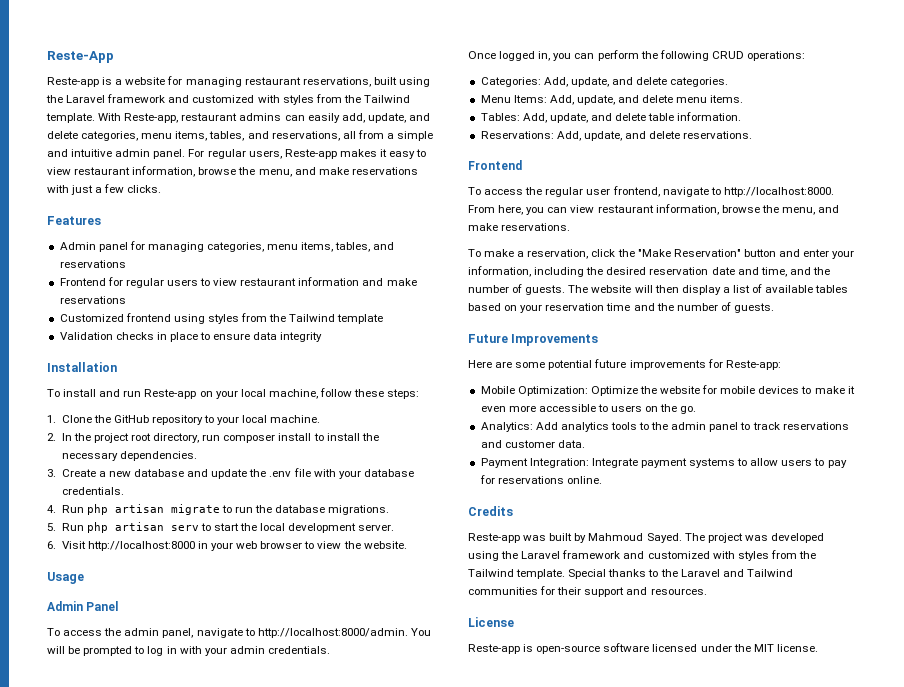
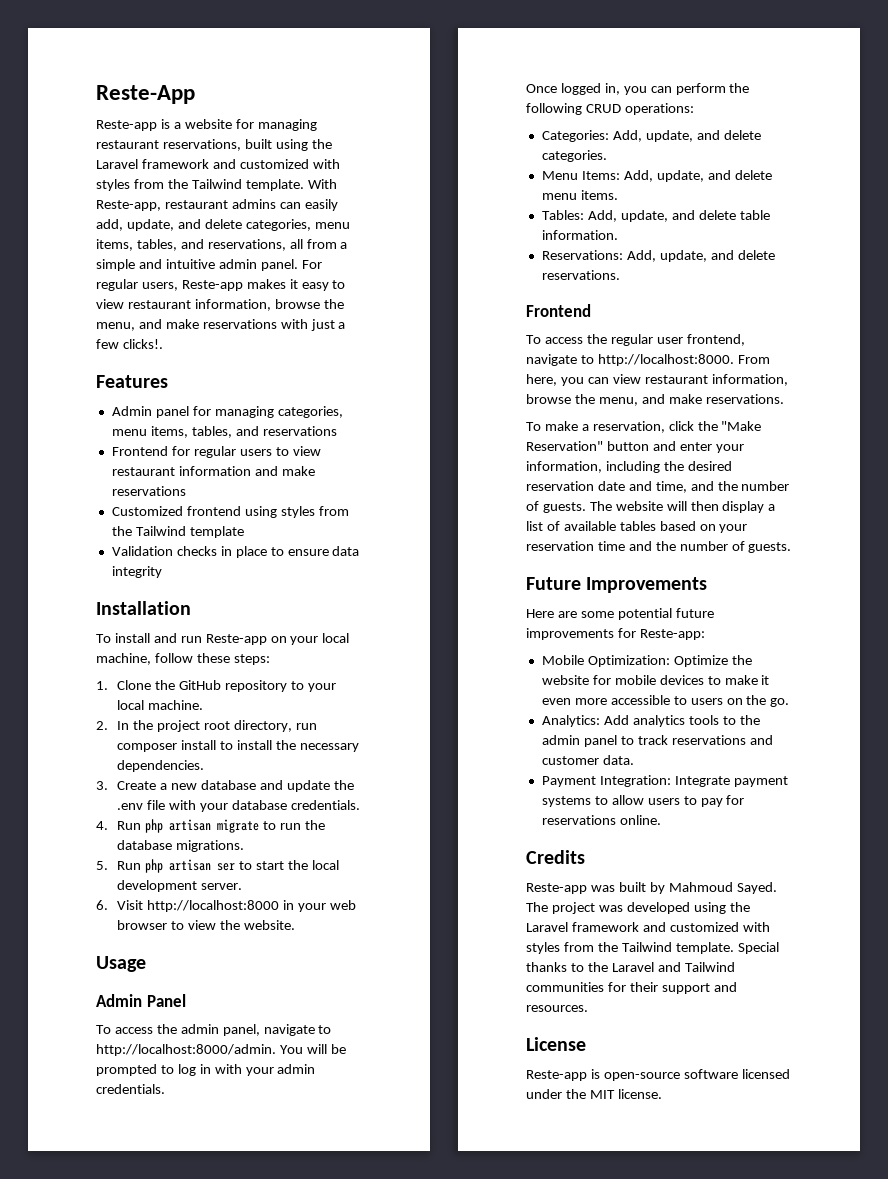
- For regular users, Reste-app makes it easy to view restaurant information, browse the menu, and make reservations with just a few clicks.
+ For regular users, Reste-app makes it easy to view restaurant information, browse the menu, and make reservations with just a few clicks!.
- 5. Run php artisan serv to start the local development server.
+ 5. Run php artisan ser to start the local development server.

